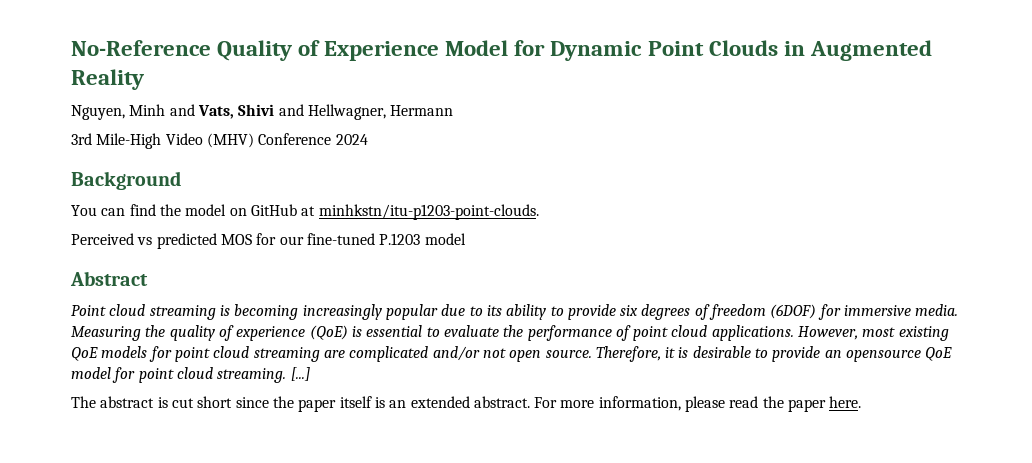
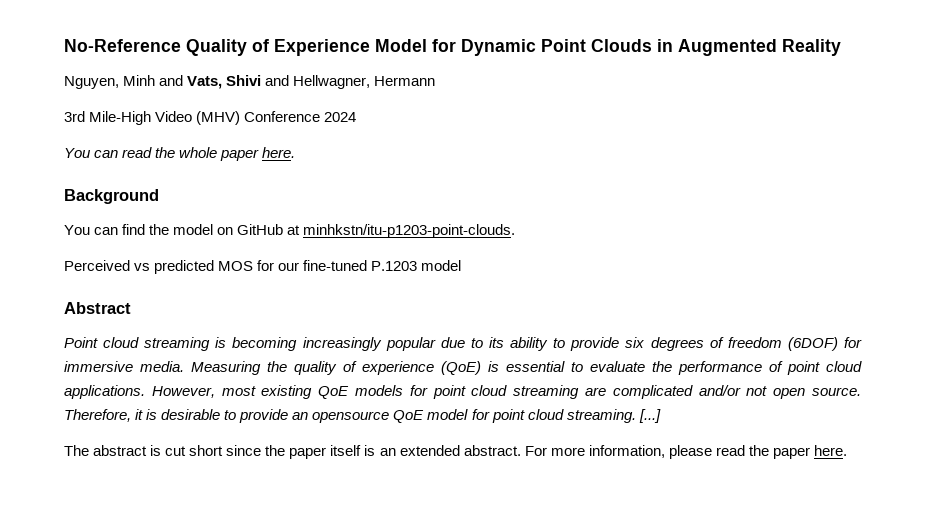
+ You can read the whole paper here.

